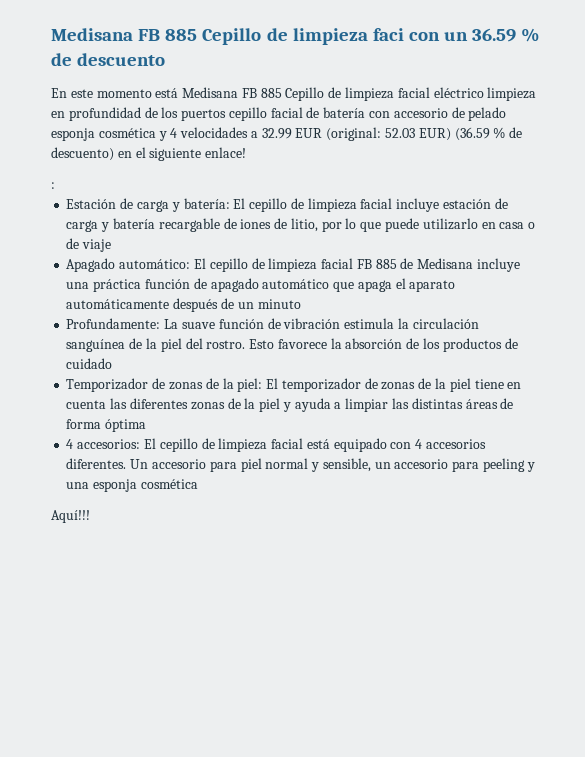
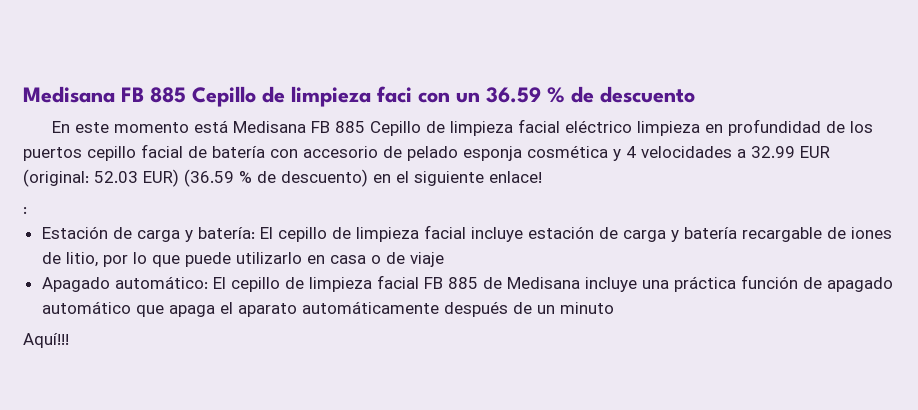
- Profundamente: La suave función de vibración estimula la circulación sanguínea de la piel del rostro. Esto favorece la absorción de los productos de cuidado
- Temporizador de zonas de la piel: El temporizador de zonas de la piel tiene en cuenta las diferentes zonas de la piel y ayuda a limpiar las distintas áreas de forma óptima
- 4 accesorios: El cepillo de limpieza facial está equipado con 4 accesorios diferentes. Un accesorio para piel normal y sensible, un accesorio para peeling y una esponja cosmética

